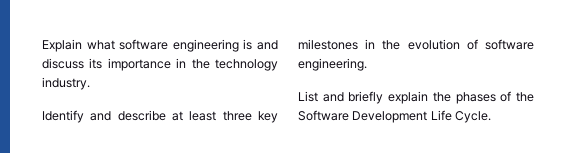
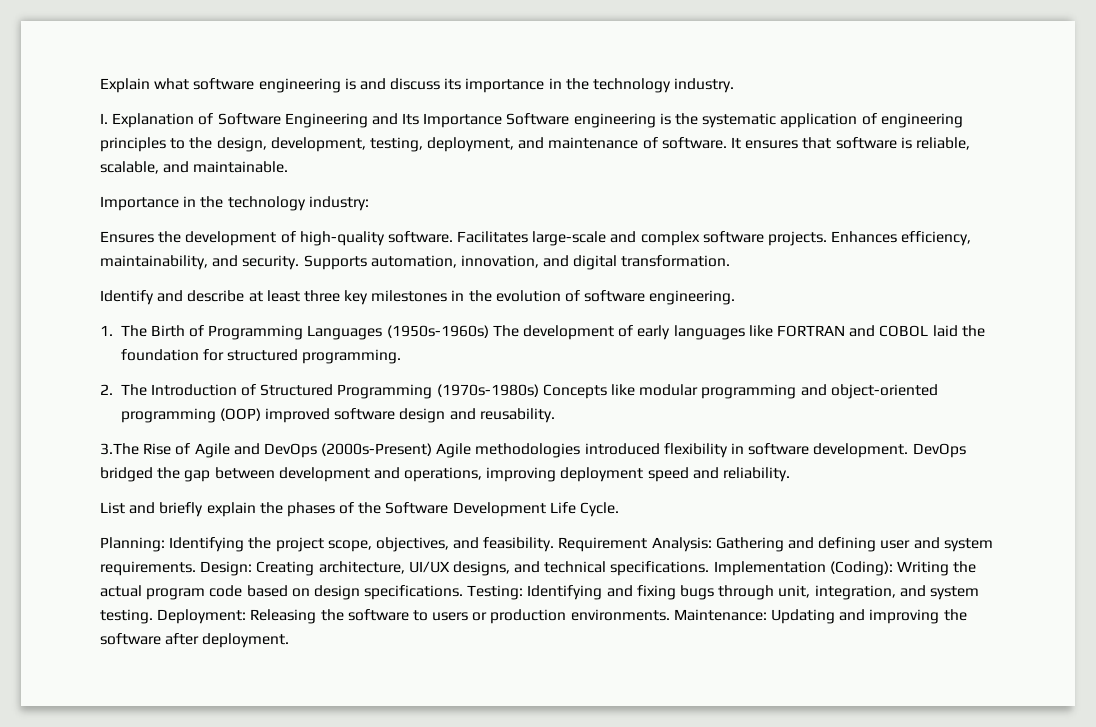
+ I. Explanation of Software Engineering and Its Importance Software engineering is the systematic application of engineering principles to the design, development, testing, deployment, and maintenance of software. It ensures that software is reliable, scalable, and maintainable.
+ Importance in the technology industry:
+ Ensures the development of high-quality software. Facilitates large-scale and complex software projects. Enhances efficiency, maintainability, and security. Supports automation, innovation, and digital transformation.
+ 1. The Birth of Programming Languages (1950s-1960s) The development of early languages like FORTRAN and COBOL laid the foundation for structured programming.
+ 2. The Introduction of Structured Programming (1970s-1980s) Concepts like modular programming and object-oriented programming (OOP) improved software design and reusability.
+ 3.The Rise of Agile and DevOps (2000s-Present) Agile methodologies introduced flexibility in software development. DevOps bridged the gap between development and operations, improving deployment speed and reliability.
+ Planning: Identifying the project scope, objectives, and feasibility. Requirement Analysis: Gathering and defining user and system requirements. Design: Creating architecture, UI/UX designs, and technical specifications. Implementation (Coding): Writing the actual program code based on design specifications. Testing: Identifying and fixing bugs through unit, integration, and system testing. Deployment: Releasing the software to users or production environments. Maintenance: Updating and improving the software after deployment.

